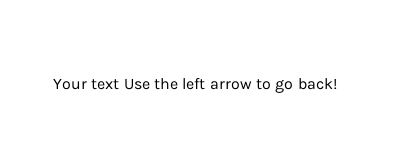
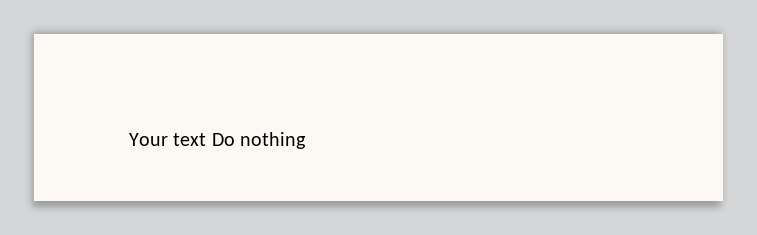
- Your text Use the left arrow to go back!
+ Your text Do nothing

